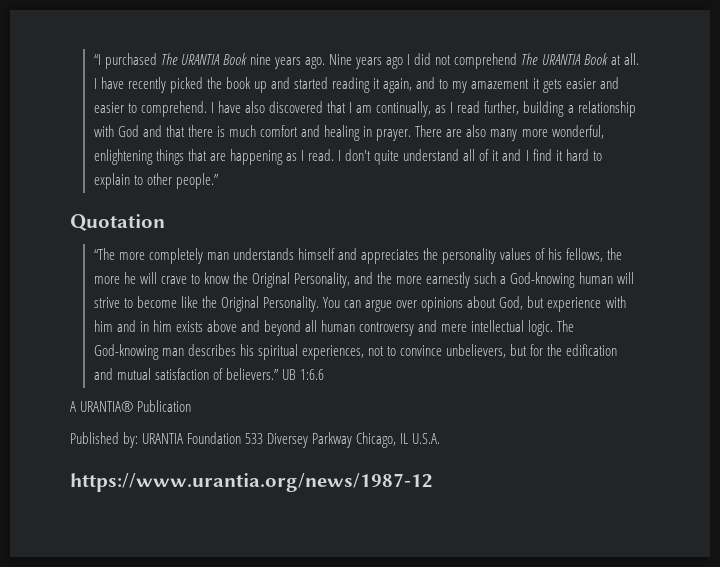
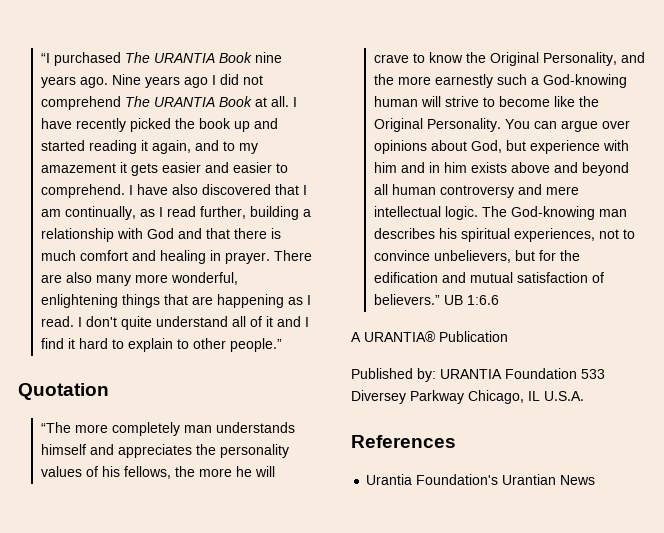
- https://www.urantia.org/news/1987-12
+ References
+ Urantia Foundation's Urantian News

